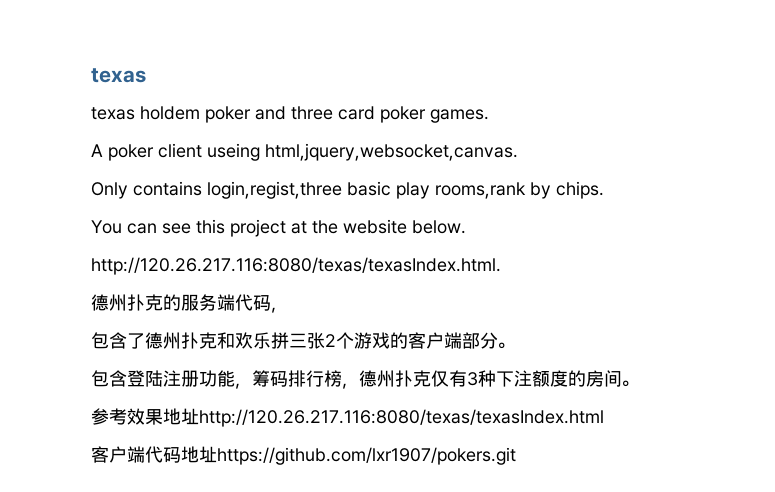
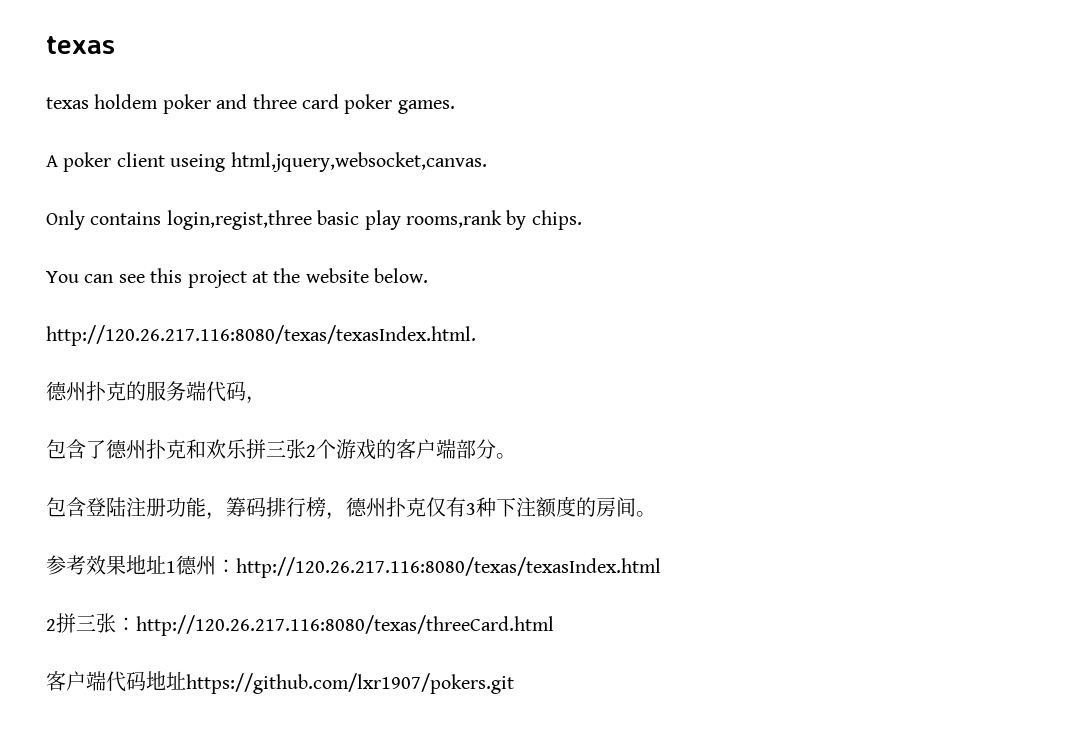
- 参考效果地址http://120.26.217.116:8080/texas/texasIndex.html
+ 参考效果地址1德州：http://120.26.217.116:8080/texas/texasIndex.html
+ 2拼三张：http://120.26.217.116:8080/texas/threeCard.html

